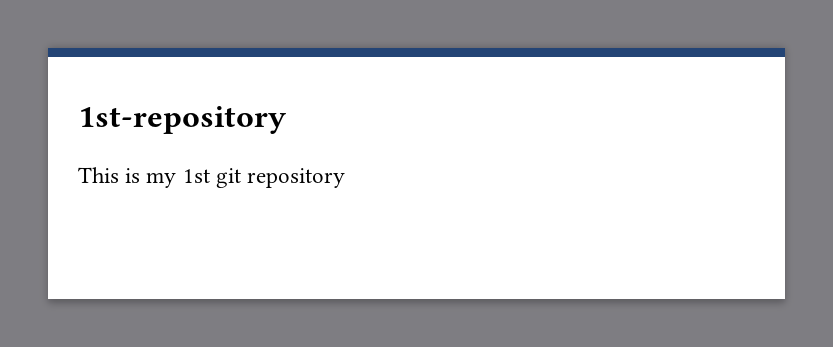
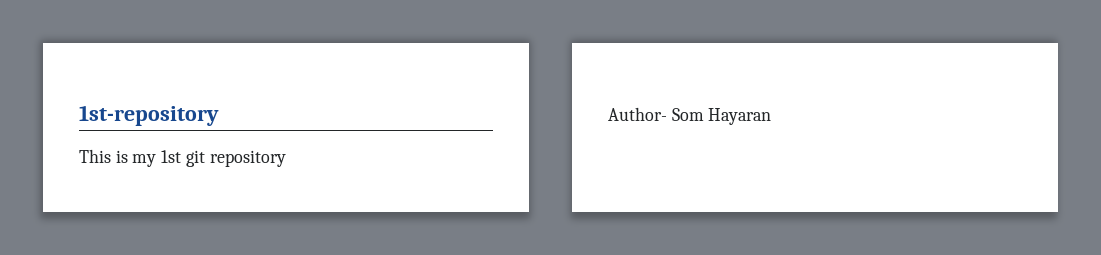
+ Author- Som Hayaran

